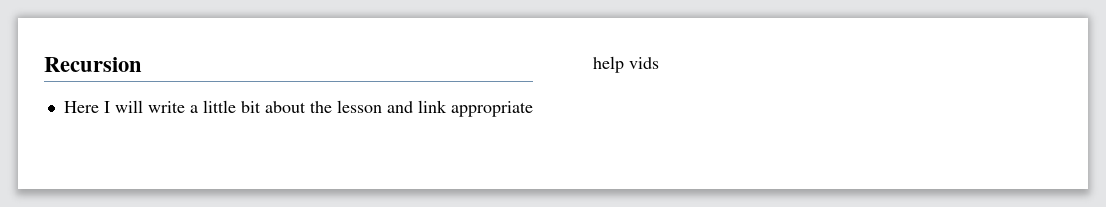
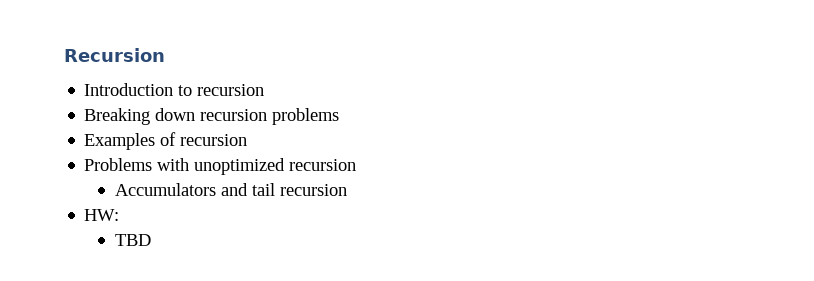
- Here I will write a little bit about the lesson and link appropriate help vids
+ Introduction to recursion
+ Breaking down recursion problems
+ Examples of recursion
+ Problems with unoptimized recursion
+ Accumulators and tail recursion
+ HW:
+ TBD

